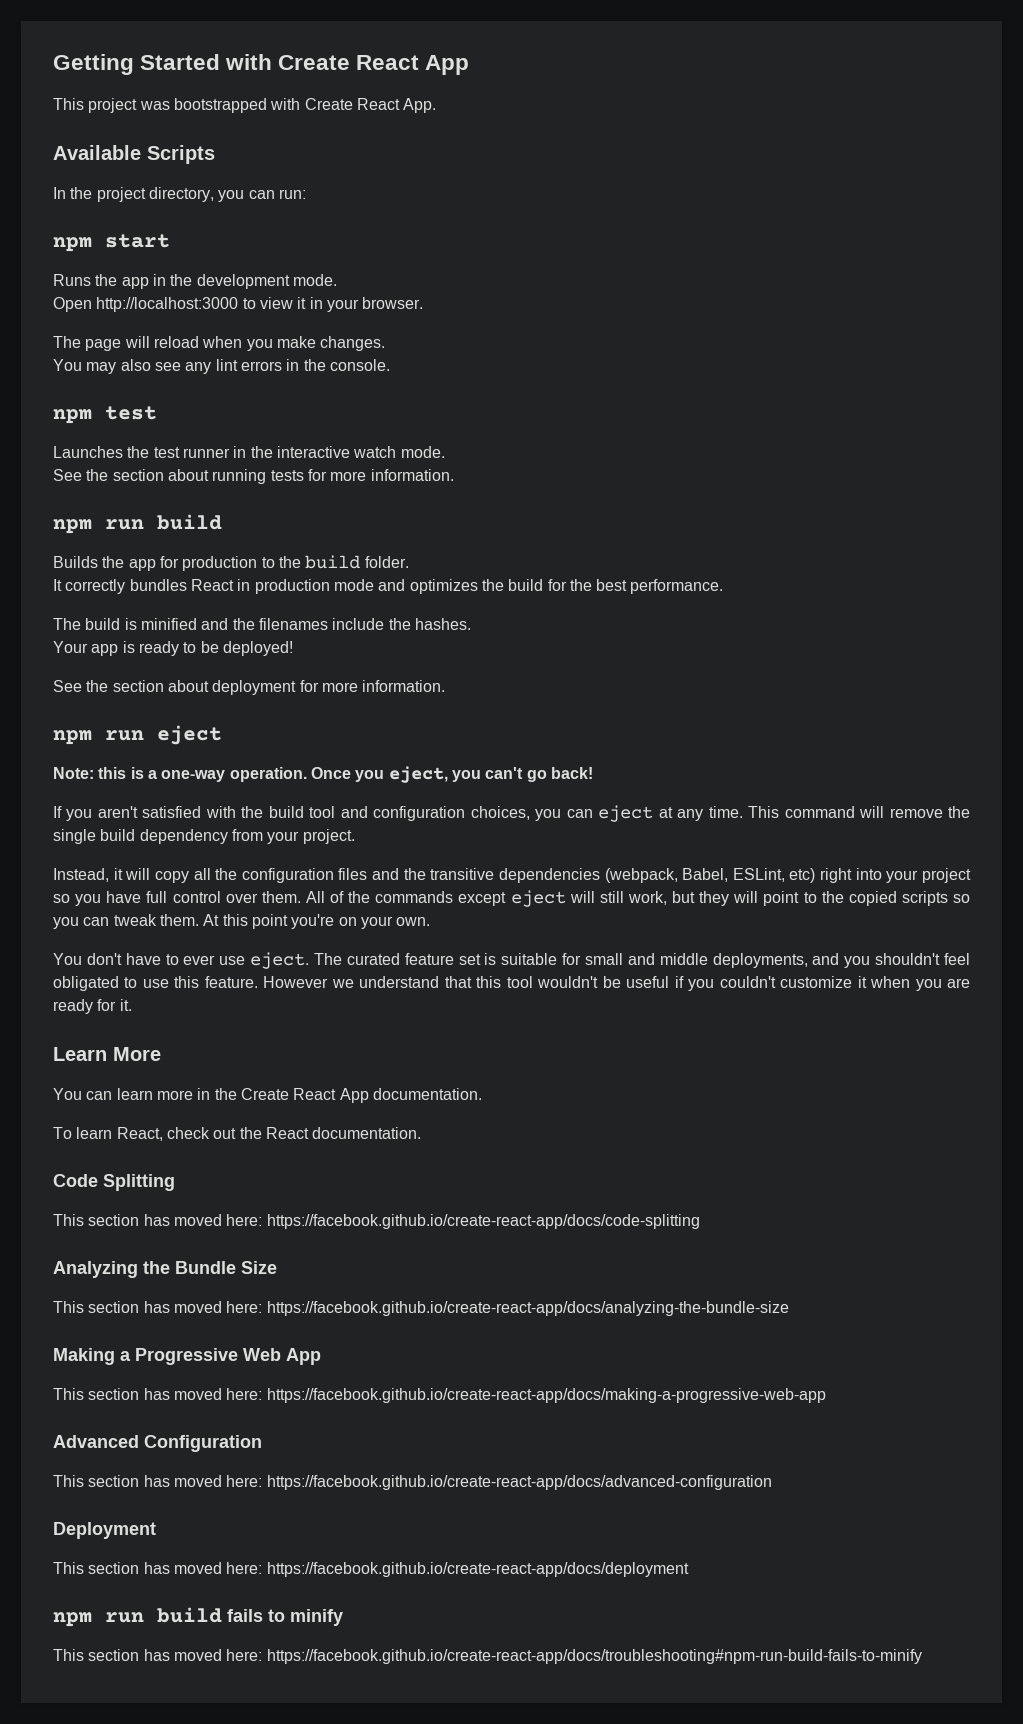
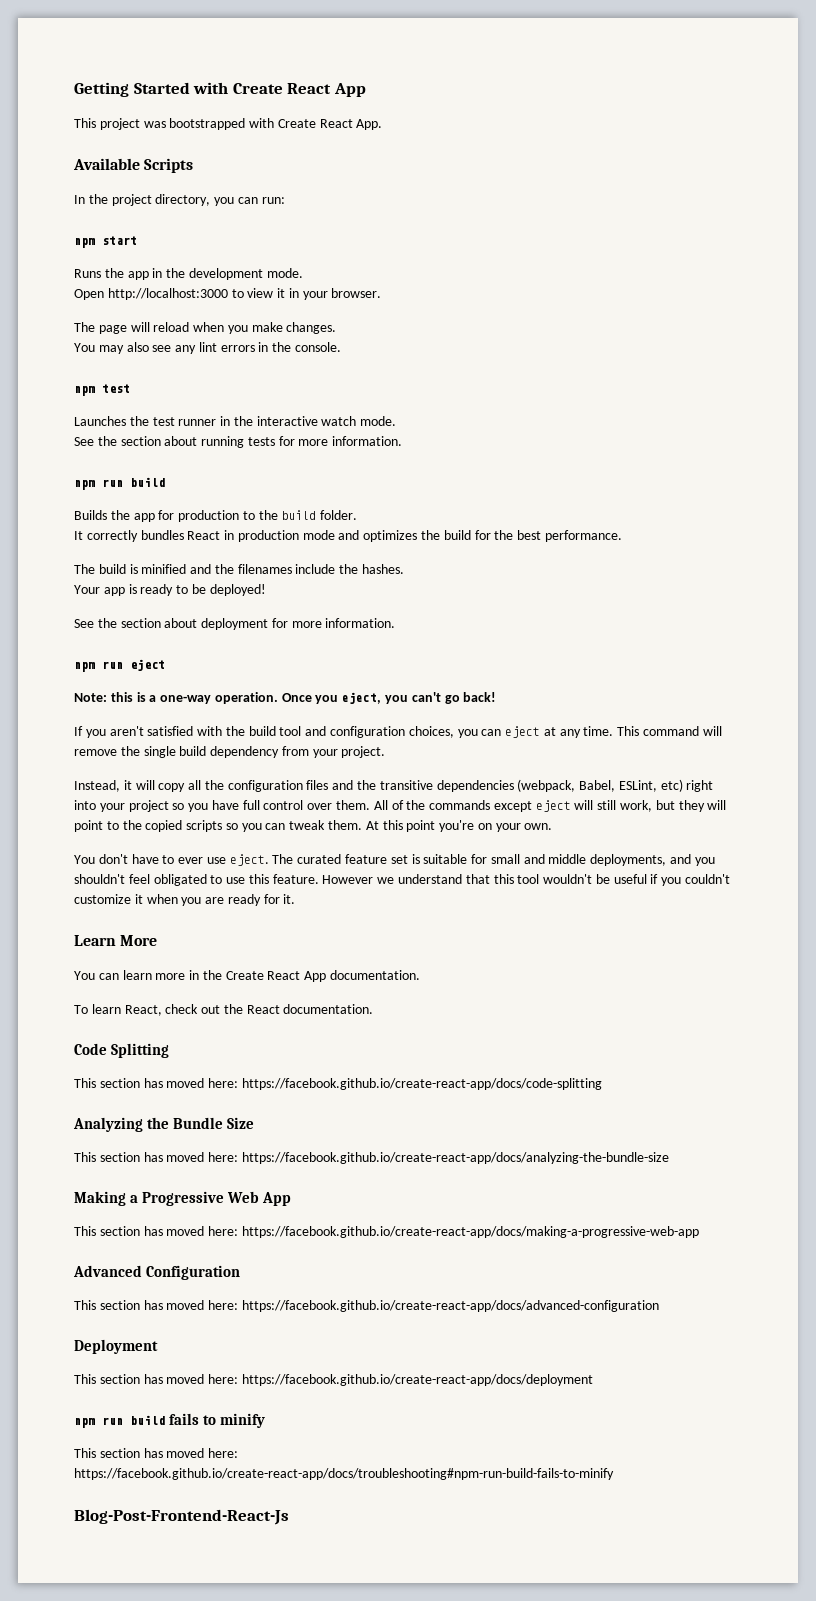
+ Blog-Post-Frontend-React-Js

